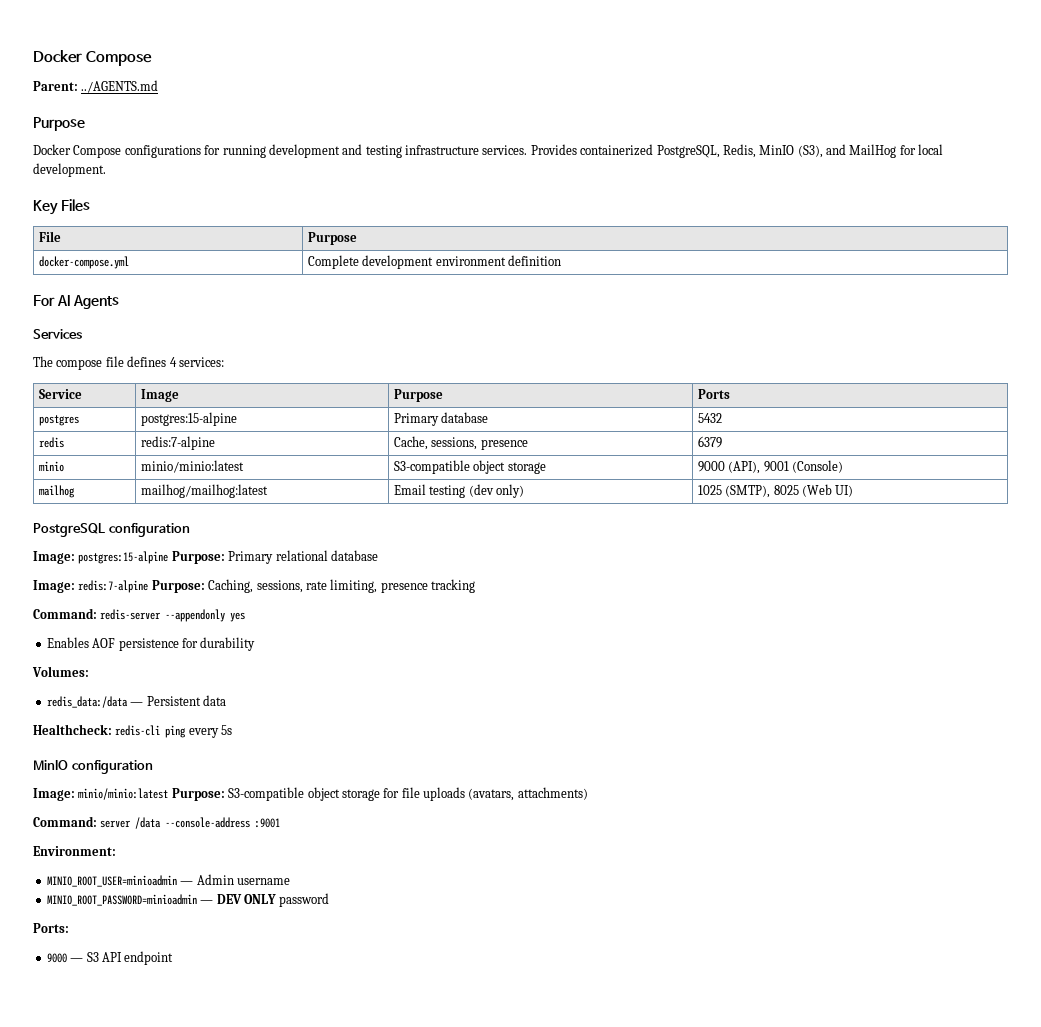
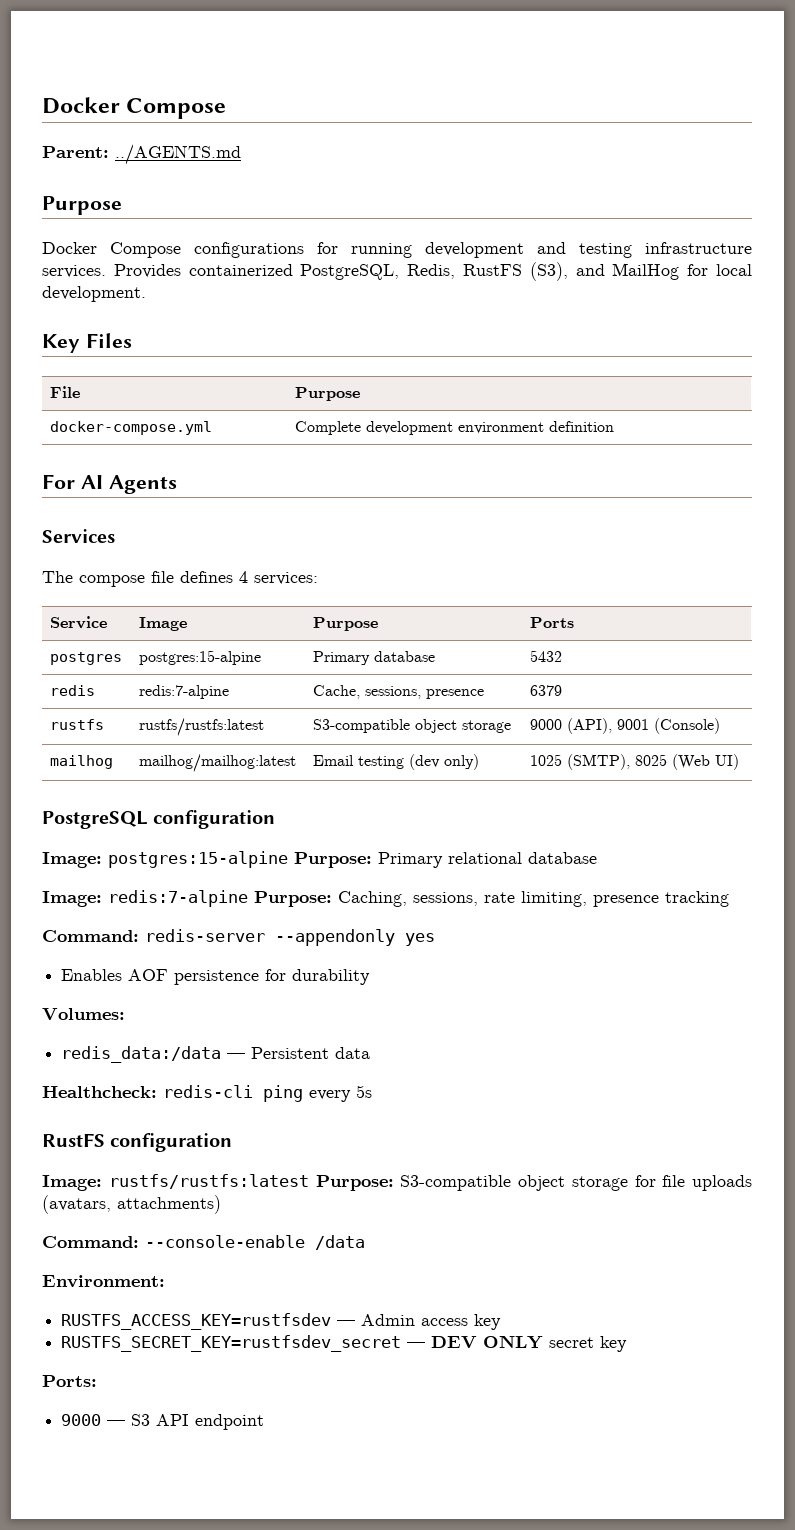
- Provides containerized PostgreSQL, Redis, MinIO (S3), and MailHog for local development.
+ Provides containerized PostgreSQL, Redis, RustFS (S3), and MailHog for local development.
- minio | minio/minio:latest | S3-compatible object storage | 9000 (API), 9001 (Console)
+ rustfs | rustfs/rustfs:latest | S3-compatible object storage | 9000 (API), 9001 (Console)
- MinIO configuration
- Image: minio/minio:latest Purpose: S3-compatible object storage for file uploads (avatars, attachments)
+ RustFS configuration
+ Image: rustfs/rustfs:latest Purpose: S3-compatible object storage for file uploads (avatars, attachments)
- Command: server /data --console-address :9001
+ Command: --console-enable /data
- MINIO_ROOT_USER=minioadmin — Admin username
- MINIO_ROOT_PASSWORD=minioadmin — DEV ONLY password
+ RUSTFS_ACCESS_KEY=rustfsdev — Admin access key
+ RUSTFS_SECRET_KEY=rustfsdev_secret — DEV ONLY secret key

